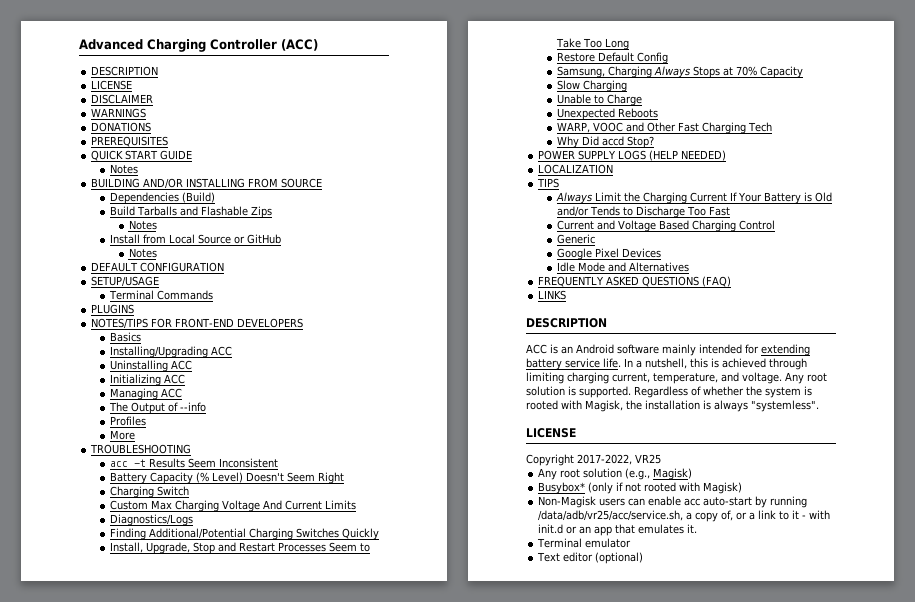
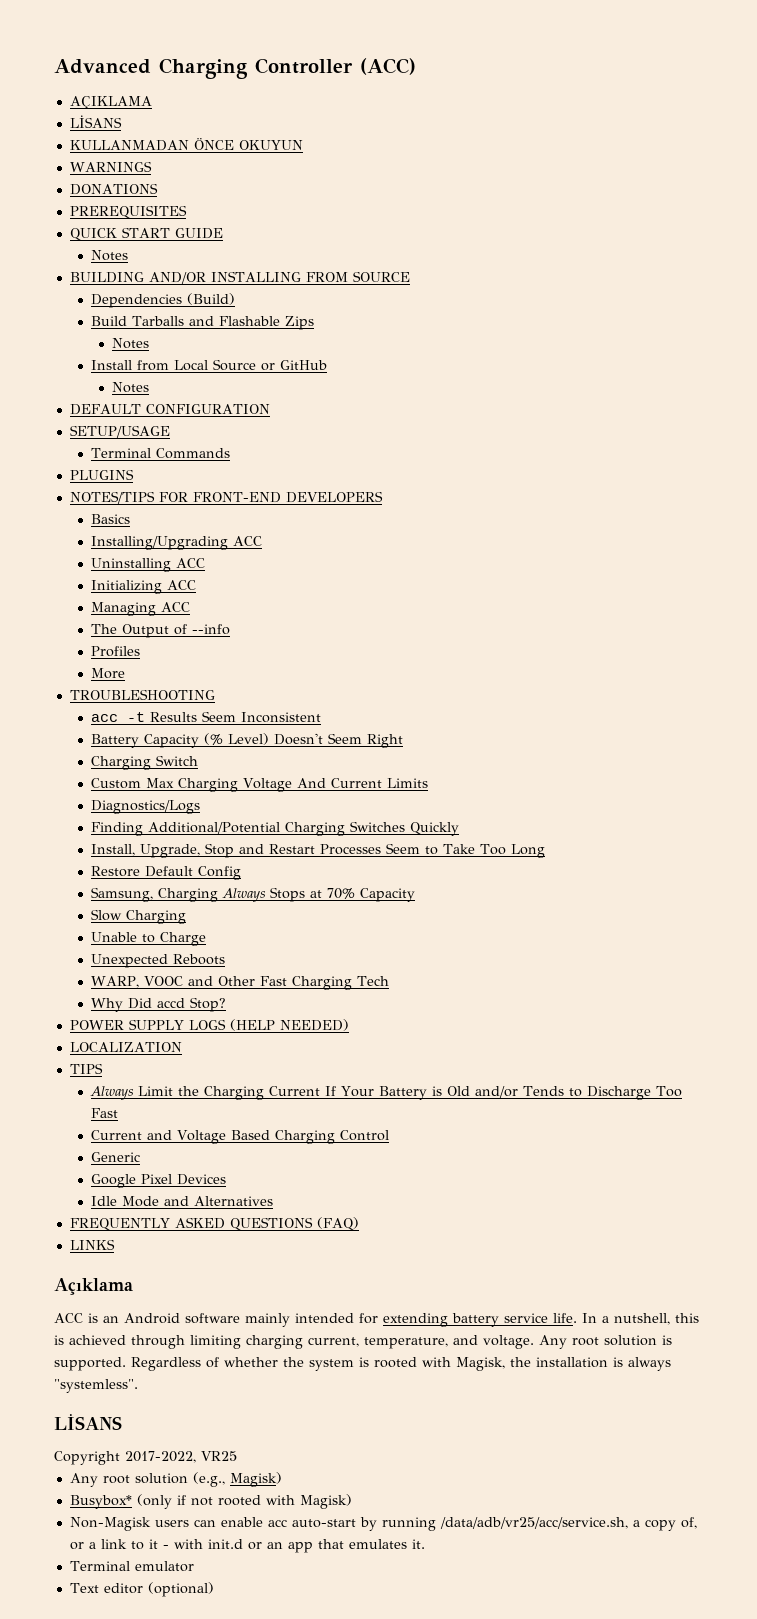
  Advanced Charging Controller (ACC)
- DESCRIPTION
- LICENSE
- DISCLAIMER
+ AÇIKLAMA
+ LİSANS
+ KULLANMADAN ÖNCE OKUYUN
  LINKS
- DESCRIPTION
+ Açıklama
  Regardless of whether the system is rooted with Magisk, the installation is always "systemless".
- LICENSE
+ LİSANS

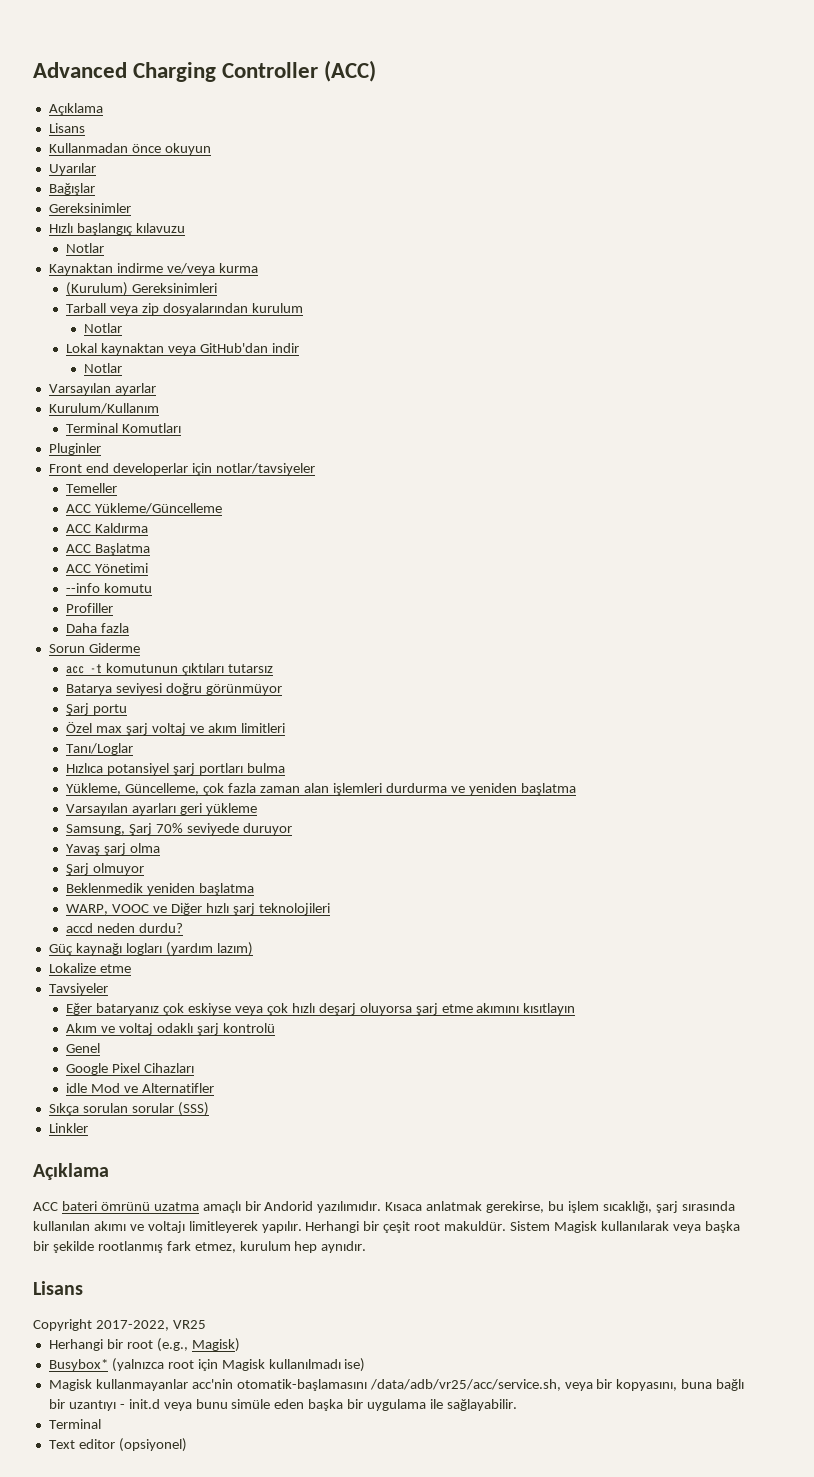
  Advanced Charging Controller (ACC)
- AÇIKLAMA
- LİSANS
- KULLANMADAN ÖNCE OKUYUN
- WARNINGS
- DONATIONS
- PREREQUISITES
- QUICK START GUIDE
- Notes
- BUILDING AND/OR INSTALLING FROM SOURCE
- Dependencies (Build)
- Build Tarballs and Flashable Zips
- Notes
- Install from Local Source or GitHub
- Notes
- DEFAULT CONFIGURATION
- SETUP/USAGE
- Terminal Commands
- PLUGINS
- NOTES/TIPS FOR FRONT-END DEVELOPERS
- Basics
- Installing/Upgrading ACC
- Uninstalling ACC
- Initializing ACC
- Managing ACC
- The Output of --info
- Profiles
- More
- TROUBLESHOOTING
- acc -t Results Seem Inconsistent
- Battery Capacity (% Level) Doesn't Seem Right
- Charging Switch
- Custom Max Charging Voltage And Current Limits
- Diagnostics/Logs
- Finding Additional/Potential Charging Switches Quickly
- Install, Upgrade, Stop and Restart Processes Seem to Take Too Long
- Restore Default Config
- Samsung, Charging Always Stops at 70% Capacity
- Slow Charging
- Unable to Charge
- Unexpected Reboots
- WARP, VOOC and Other Fast Charging Tech
- Why Did accd Stop?
- POWER SUPPLY LOGS (HELP NEEDED)
- LOCALIZATION
- TIPS
- Always Limit the Charging Current If Your Battery is Old and/or Tends to Discharge Too Fast
- Current and Voltage Based Charging Control
- Generic
- Google Pixel Devices
- Idle Mode and Alternatives
- FREQUENTLY ASKED QUESTIONS (FAQ)
- LINKS
  Açıklama
- ACC is an Android software mainly intended for extending battery service life. In a nutshell, this is achieved through limiting charging current, temperature, and voltage. Any root solution is supported. Regardless of whether the system is rooted with Magisk, the installation is always "systemless".
- LİSANS
+ Lisans
+ Kullanmadan önce okuyun
+ Uyarılar
+ Bağışlar
+ Gereksinimler
+ Hızlı başlangıç kılavuzu
+ Notlar
+ Kaynaktan indirme ve/veya kurma
+ (Kurulum) Gereksinimleri
+ Tarball veya zip dosyalarından kurulum
+ Notlar
+ Lokal kaynaktan veya GitHub'dan indir
+ Notlar
+ Varsayılan ayarlar
+ Kurulum/Kullanım
+ Terminal Komutları
+ Pluginler
+ Front end developerlar için notlar/tavsiyeler
+ Temeller
+ ACC Yükleme/Güncelleme
+ ACC Kaldırma
+ ACC Başlatma
+ ACC Yönetimi
+ --info komutu
+ Profiller
+ Daha fazla
+ Sorun Giderme
+ acc -t komutunun çıktıları tutarsız
+ Batarya seviyesi doğru görünmüyor
+ Şarj portu
+ Özel max şarj voltaj ve akım limitleri
+ Tanı/Loglar
+ Hızlıca potansiyel şarj portları bulma
+ Yükleme, Güncelleme, çok fazla zaman alan işlemleri durdurma ve yeniden başlatma
+ Varsayılan ayarları geri yükleme
+ Samsung, Şarj 70% seviyede duruyor
+ Yavaş şarj olma
+ Şarj olmuyor
+ Beklenmedik yeniden başlatma
+ WARP, VOOC ve Diğer hızlı şarj teknolojileri
+ accd neden durdu?
+ Güç kaynağı logları (yardım lazım)
+ Lokalize etme
+ Tavsiyeler
+ Eğer bataryanız çok eskiyse veya çok hızlı deşarj oluyorsa şarj etme akımını kısıtlayın
+ Akım ve voltaj odaklı şarj kontrolü
+ Genel
+ Google Pixel Cihazları
+ idle Mod ve Alternatifler
+ Sıkça sorulan sorular (SSS)
+ Linkler
+ Açıklama
+ ACC bateri ömrünü uzatma amaçlı bir Andorid yazılımıdır. Kısaca anlatmak gerekirse, bu işlem sıcaklığı, şarj sırasında kullanılan akımı ve voltajı limitleyerek yapılır. Herhangi bir çeşit root makuldür. Sistem Magisk kullanılarak veya başka bir şekilde rootlanmış fark etmez, kurulum hep aynıdır.
+ Lisans
- Any root solution (e.g., Magisk)
+ Herhangi bir root (e.g., Magisk)
- Busybox* (only if not rooted with Magisk)
- Non-Magisk users can enable acc auto-start by running /data/adb/vr25/acc/service.sh, a copy of, or a link to it - with init.d or an app that emulates it.
- Terminal emulator
+ Busybox* (yalnızca root için Magisk kullanılmadı ise)
+ Magisk kullanmayanlar acc'nin otomatik-başlamasını /data/adb/vr25/acc/service.sh, veya bir kopyasını, buna bağlı bir uzantıyı - init.d veya bunu simüle eden başka bir uygulama ile sağlayabilir.
+ Terminal
- Text editor (optional)
+ Text editor (opsiyonel)

